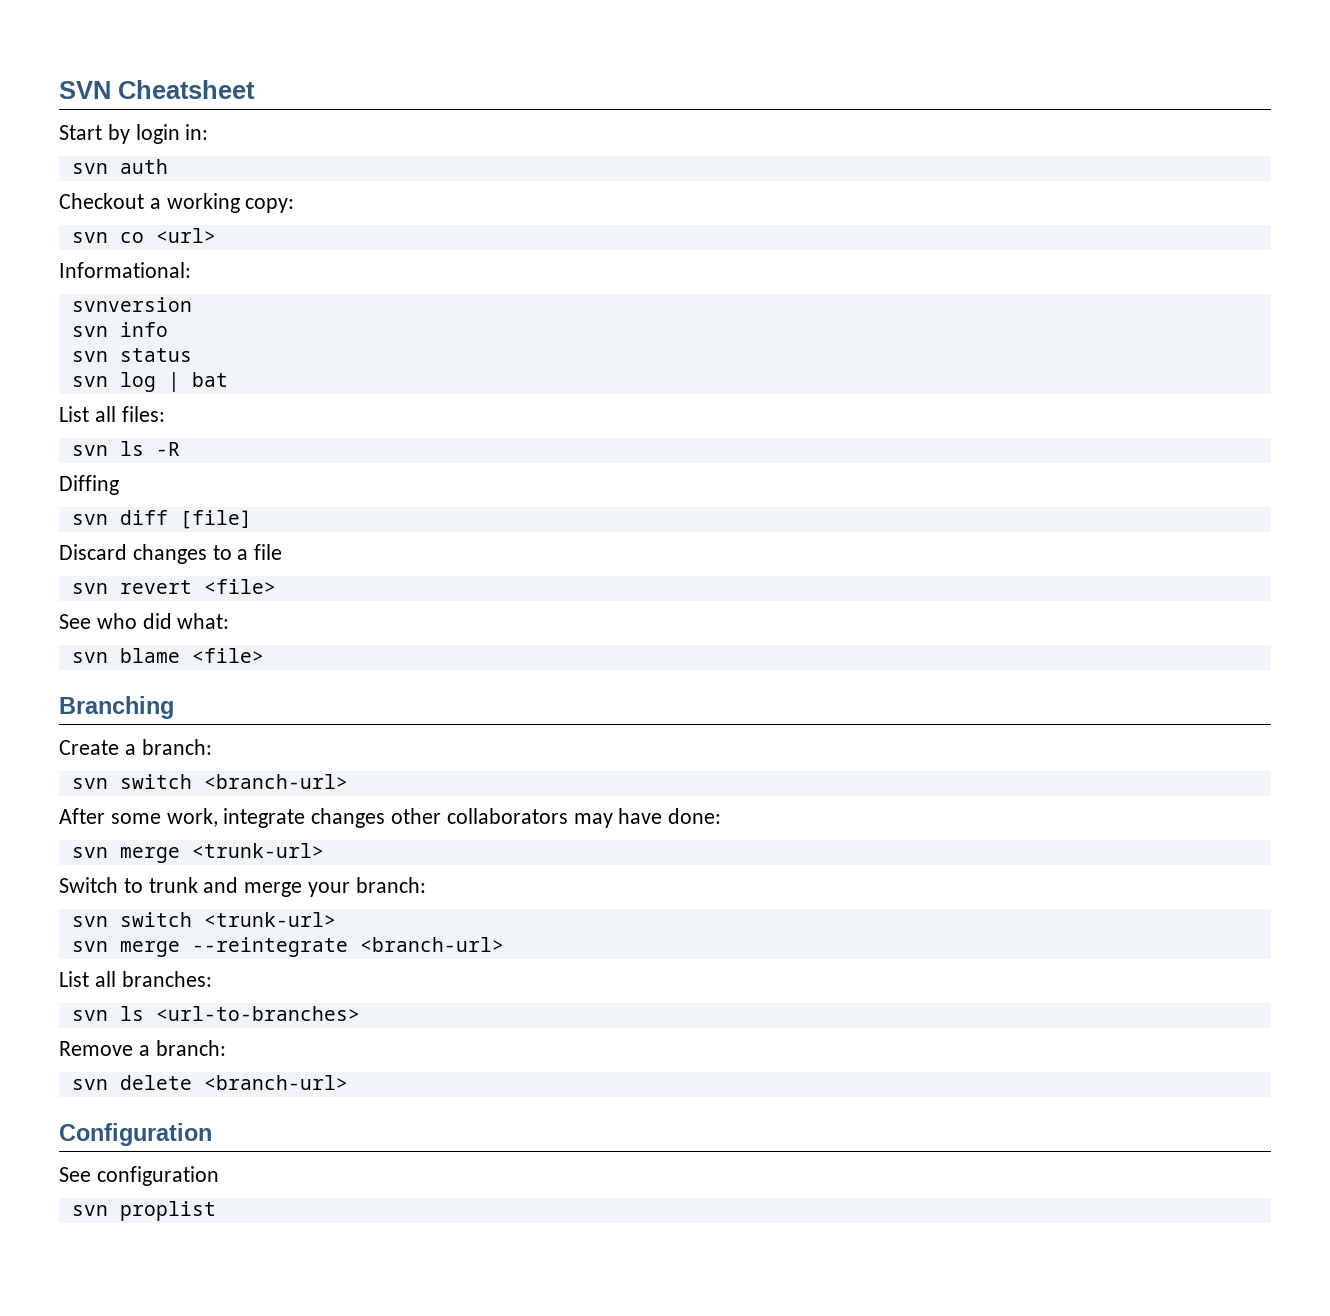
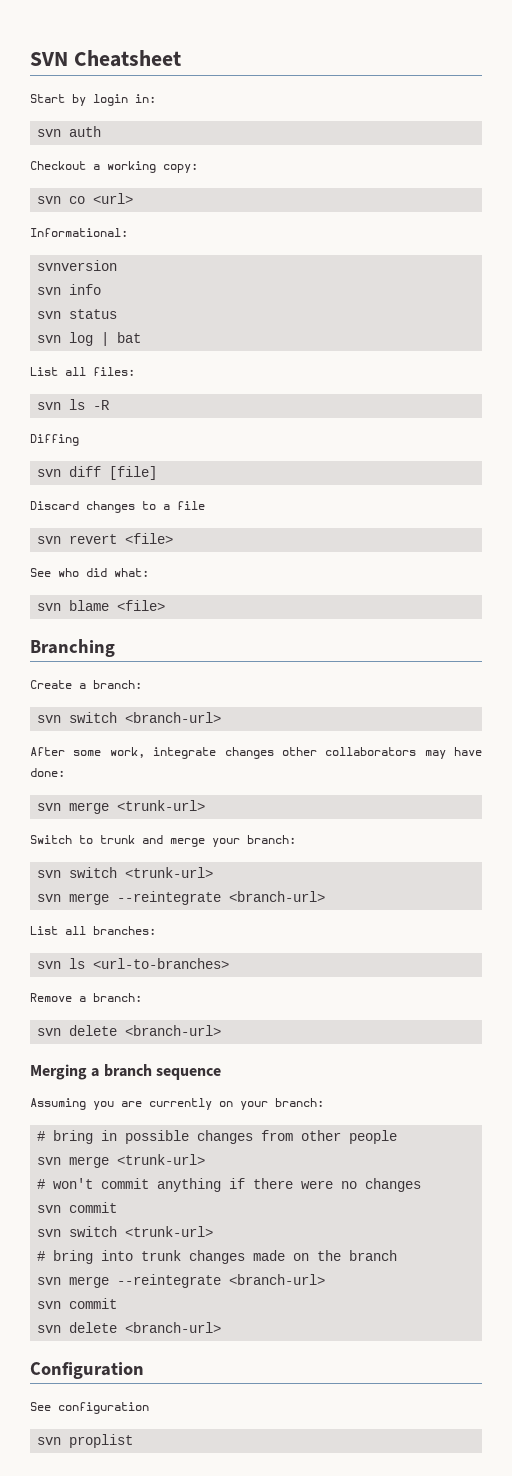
+ Merging a branch sequence
+ Assuming you are currently on your branch:
+ # bring in possible changes from other people
+ svn merge <trunk-url>
+ # won't commit anything if there were no changes
+ svn commit
+ svn switch <trunk-url>
+ # bring into trunk changes made on the branch
+ svn merge --reintegrate <branch-url>
+ svn commit
+ svn delete <branch-url>

